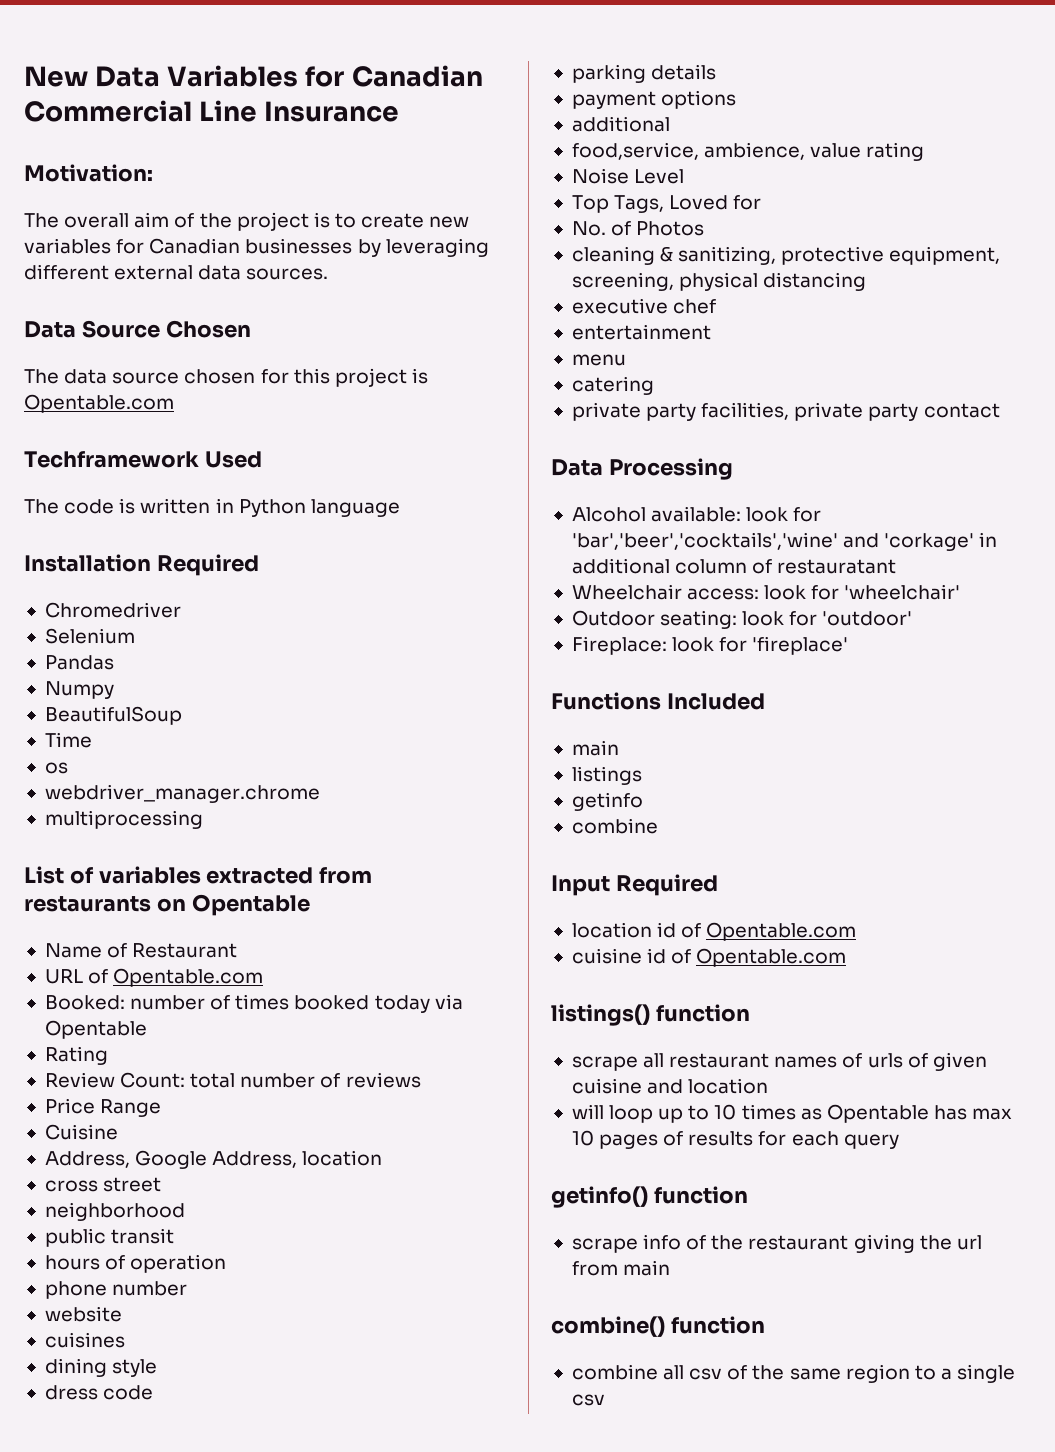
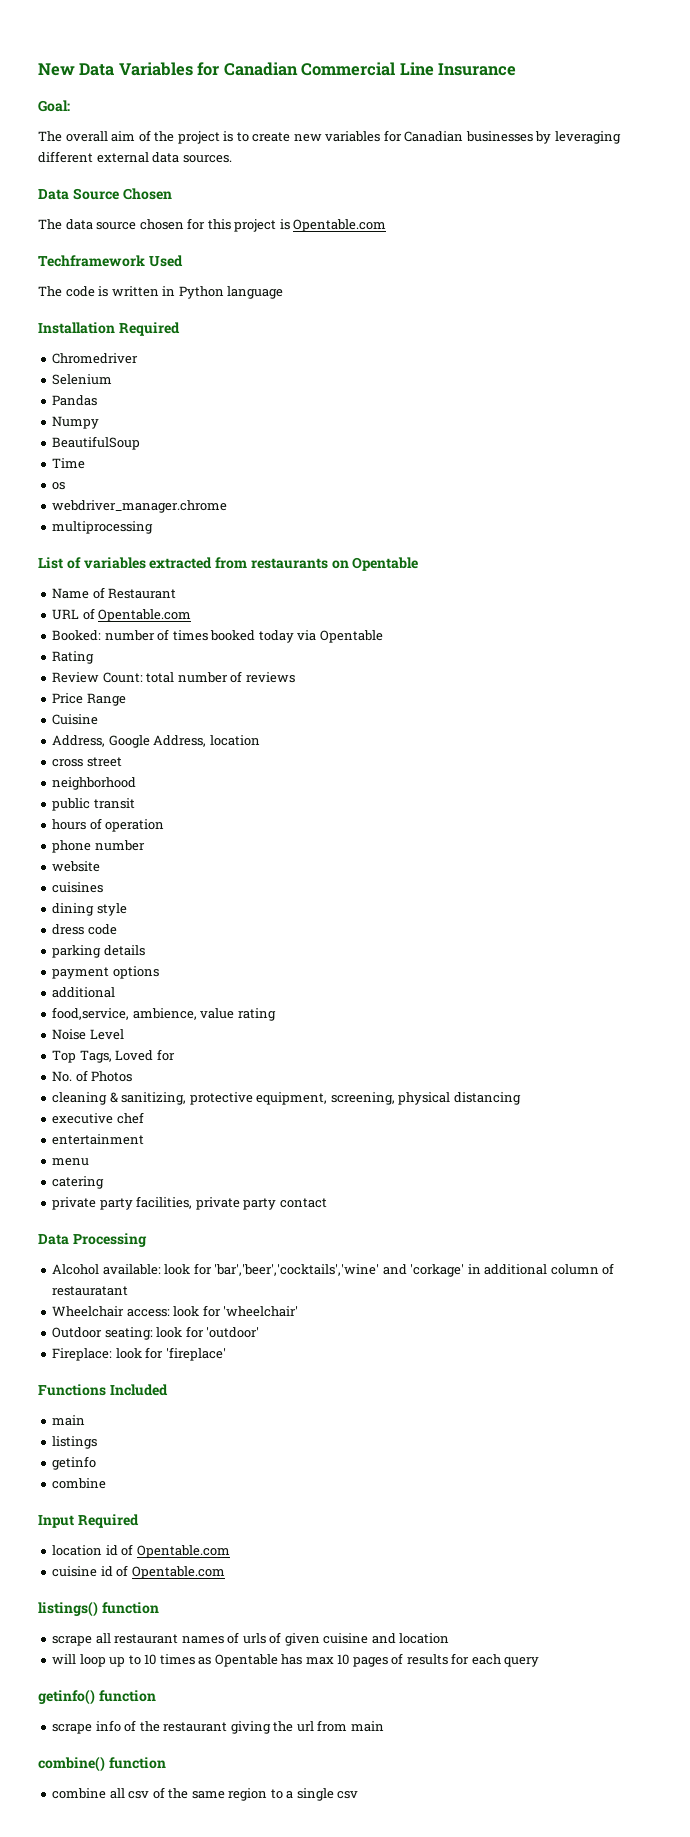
- Motivation:
+ Goal:

